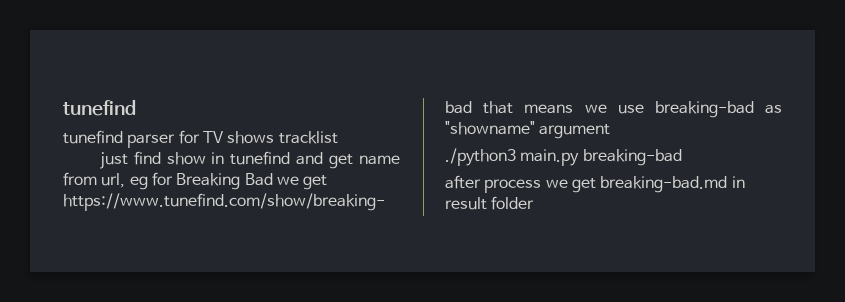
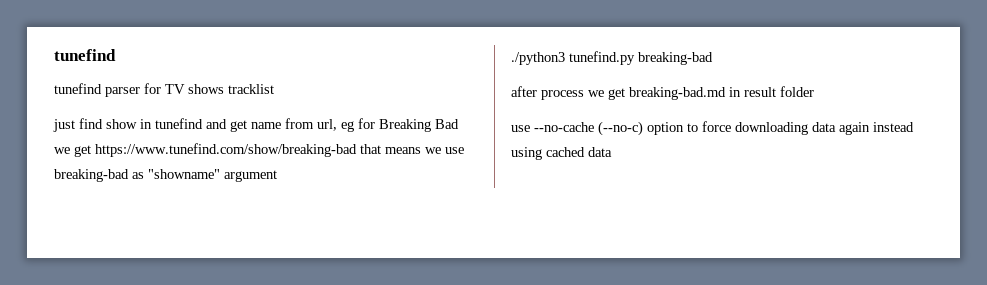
- ./python3 main.py breaking-bad
+ ./python3 tunefind.py breaking-bad
+ use --no-cache (--no-c) option to force downloading data again instead using cached data

